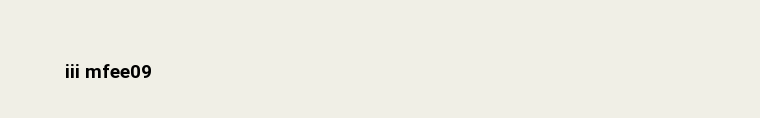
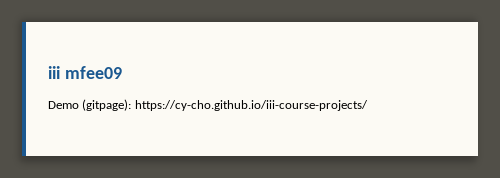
+ Demo (gitpage): https://cy-cho.github.io/iii-course-projects/

